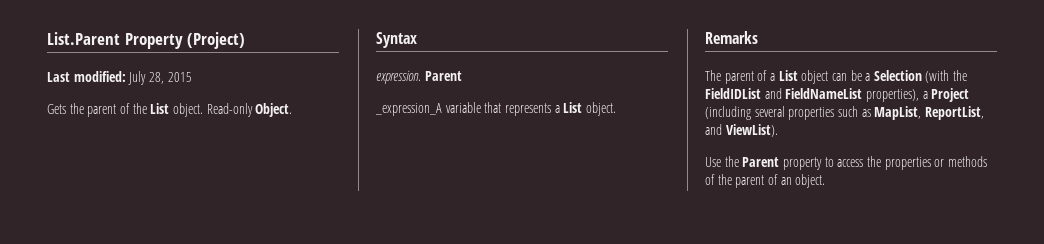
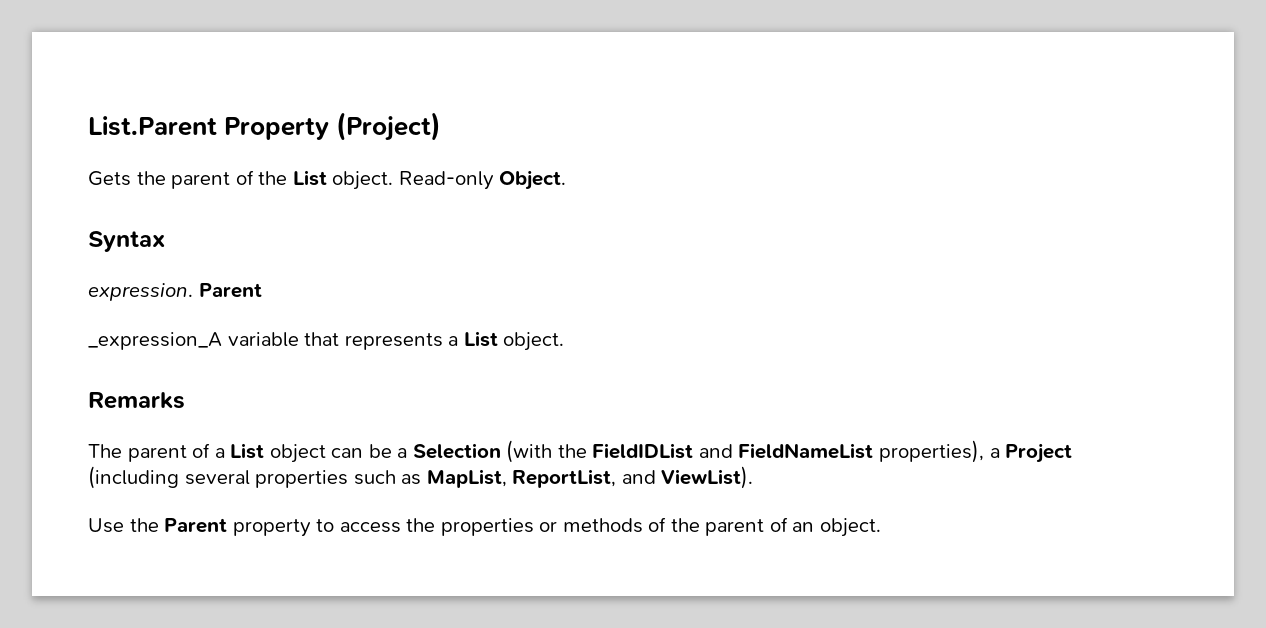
- Last modified: July 28, 2015

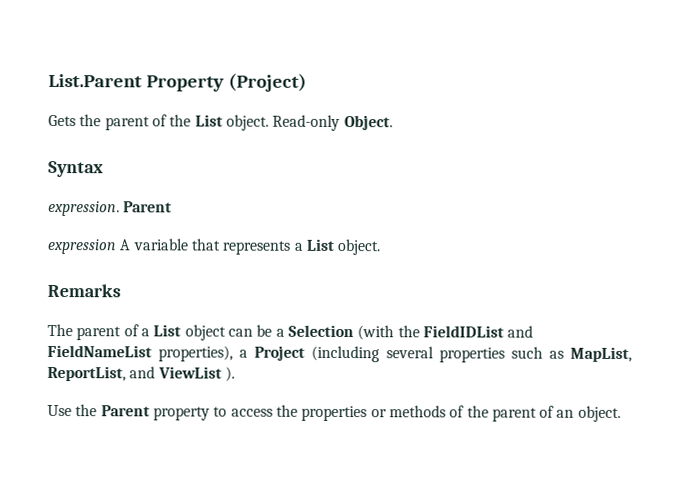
- _expression_A variable that represents a List object.
+ expression A variable that represents a List object.
- The parent of a List object can be a Selection (with the FieldIDList and FieldNameList properties), a Project (including several properties such as MapList, ReportList, and ViewList).
+ The parent of a List object can be a Selection (with the FieldIDList and FieldNameList properties), a Project (including several properties such as MapList, ReportList, and ViewList ).

